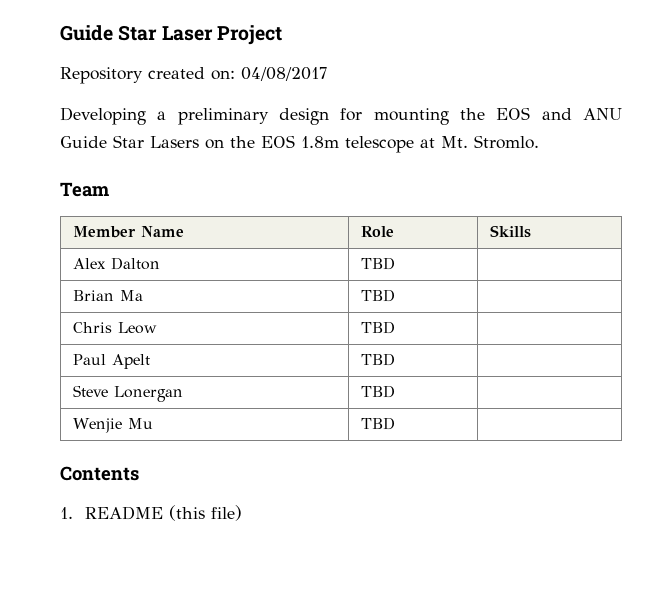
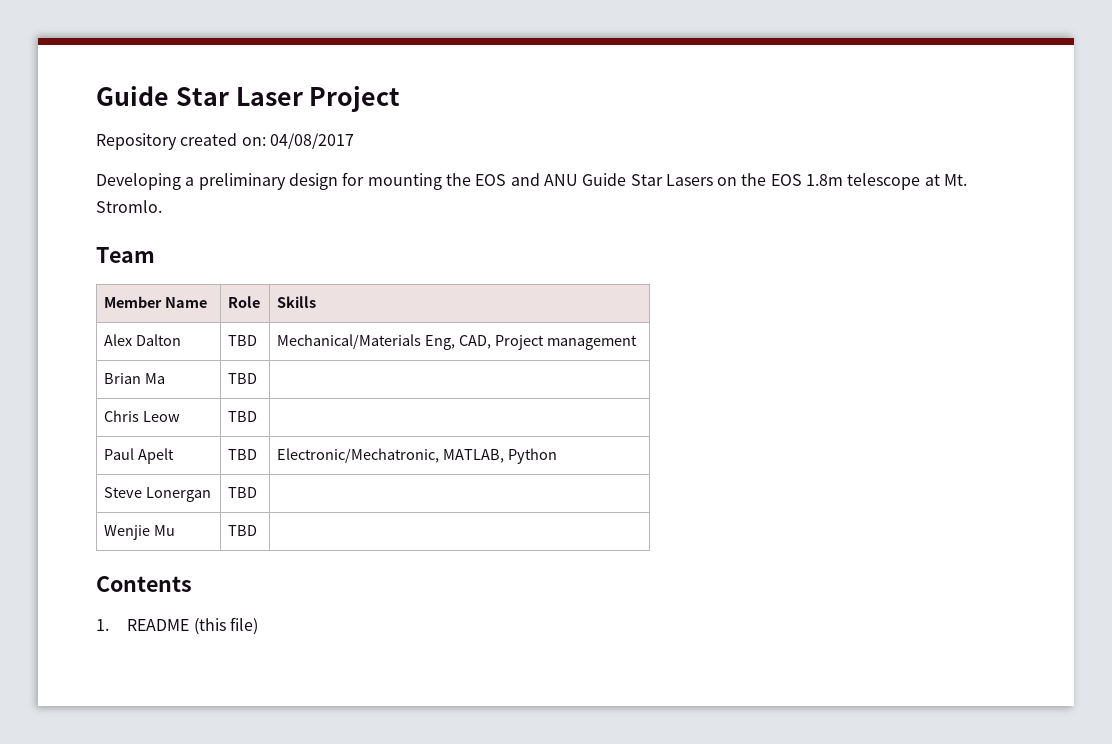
- Alex Dalton | TBD |
+ Alex Dalton | TBD | Mechanical/Materials Eng, CAD, Project management
- Paul Apelt | TBD |
+ Paul Apelt | TBD | Electronic/Mechatronic, MATLAB, Python

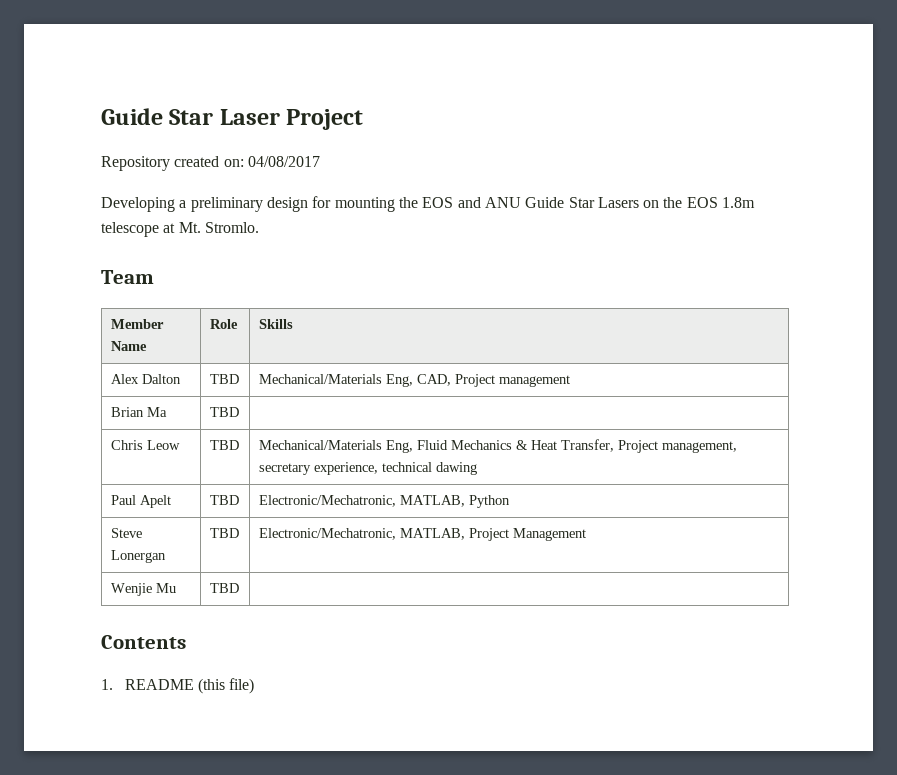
- Chris Leow | TBD |
+ Chris Leow | TBD | Mechanical/Materials Eng, Fluid Mechanics & Heat Transfer, Project management, secretary experience, technical dawing
- Steve Lonergan | TBD |
+ Steve Lonergan | TBD | Electronic/Mechatronic, MATLAB, Project Management

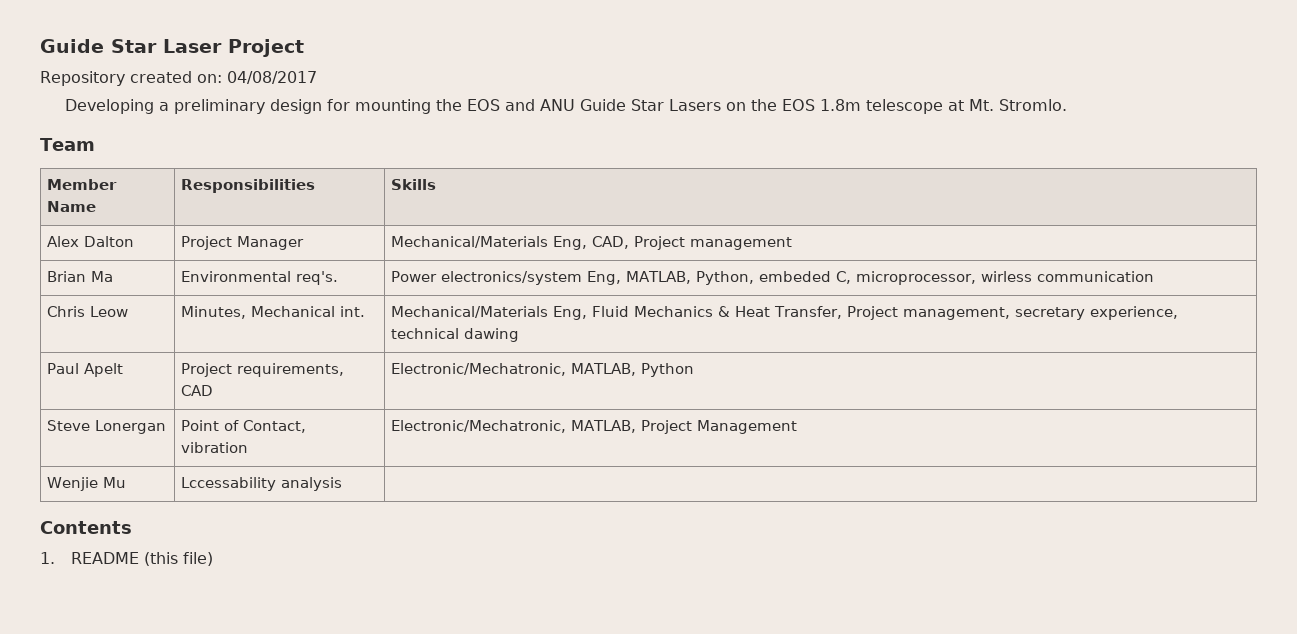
- Member Name | Role | Skills
+ Member Name | Responsibilities | Skills
- Alex Dalton | TBD | Mechanical/Materials Eng, CAD, Project management
+ Alex Dalton | Project Manager | Mechanical/Materials Eng, CAD, Project management
- Brian Ma | TBD |
+ Brian Ma | Environmental req's. | Power electronics/system Eng, MATLAB, Python, embeded C, microprocessor, wirless communication
- Chris Leow | TBD | Mechanical/Materials Eng, Fluid Mechanics & Heat Transfer, Project management, secretary experience, technical dawing
+ Chris Leow | Minutes, Mechanical int. | Mechanical/Materials Eng, Fluid Mechanics & Heat Transfer, Project management, secretary experience, technical dawing
- Paul Apelt | TBD | Electronic/Mechatronic, MATLAB, Python
+ Paul Apelt | Project requirements, CAD | Electronic/Mechatronic, MATLAB, Python
- Steve Lonergan | TBD | Electronic/Mechatronic, MATLAB, Project Management
+ Steve Lonergan | Point of Contact, vibration | Electronic/Mechatronic, MATLAB, Project Management
- Wenjie Mu | TBD |
+ Wenjie Mu | Lccessability analysis |

